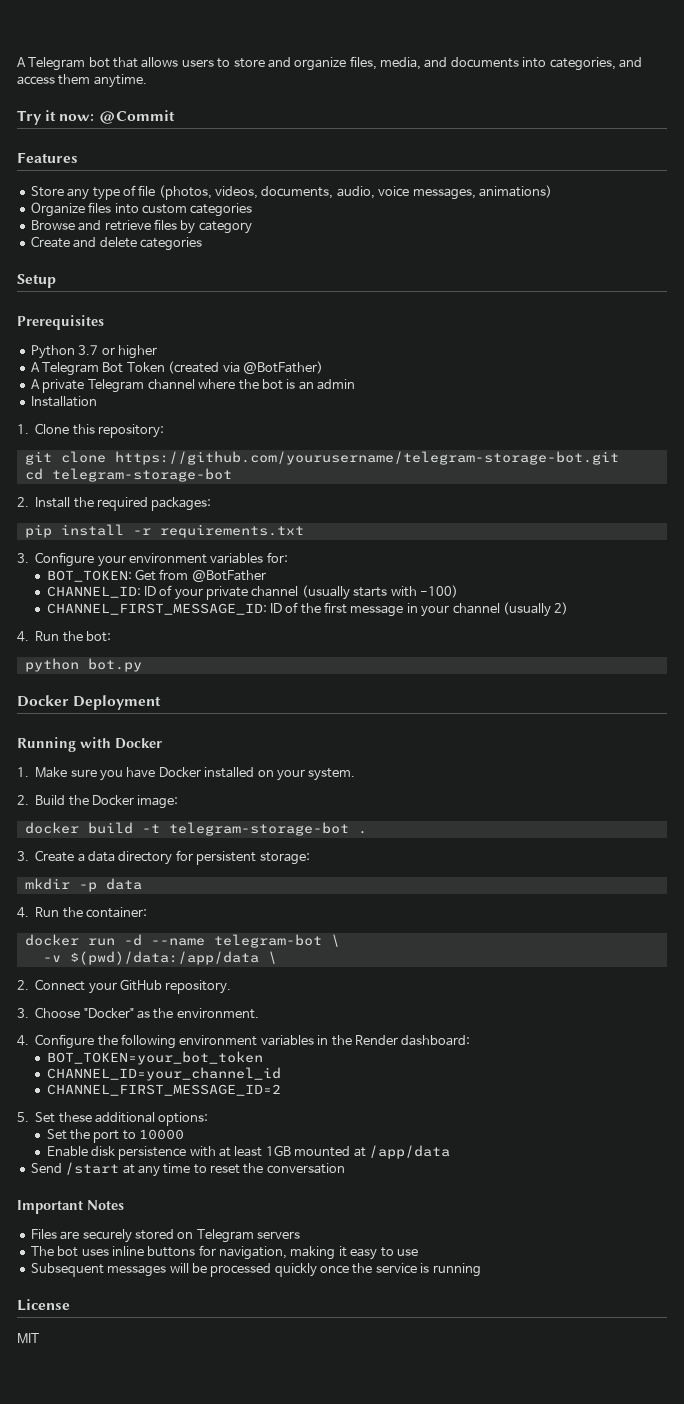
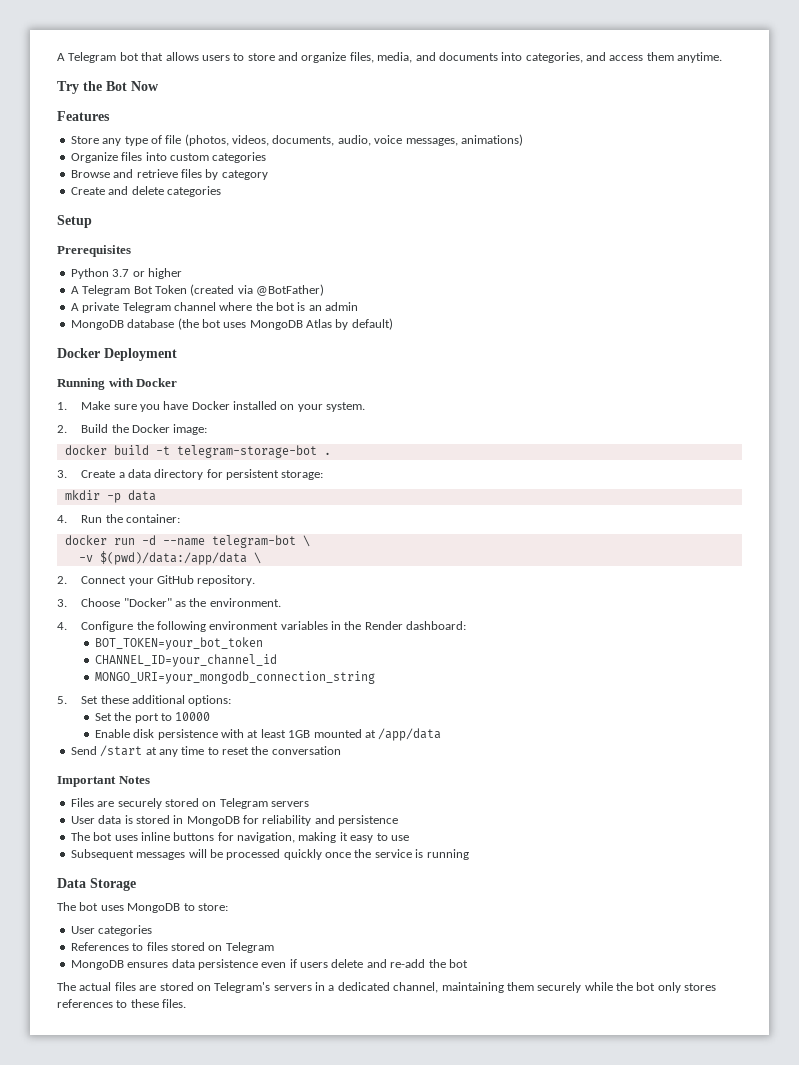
- Try it now: @Commit
+ Try the Bot Now
- Installation
- 1. Clone this repository:
- git clone https://github.com/yourusername/telegram-storage-bot.git
- cd telegram-storage-bot
- 2. Install the required packages:
- pip install -r requirements.txt
- 3. Configure your environment variables for:
- BOT_TOKEN: Get from @BotFather
- CHANNEL_ID: ID of your private channel (usually starts with -100)
- CHANNEL_FIRST_MESSAGE_ID: ID of the first message in your channel (usually 2)
- 4. Run the bot:
- python bot.py
+ MongoDB database (the bot uses MongoDB Atlas by default)
- CHANNEL_FIRST_MESSAGE_ID=2
+ MONGO_URI=your_mongodb_connection_string
+ User data is stored in MongoDB for reliability and persistence
- License
- MIT
+ Data Storage
+ The bot uses MongoDB to store:
+ User categories
+ References to files stored on Telegram
+ MongoDB ensures data persistence even if users delete and re-add the bot
+ The actual files are stored on Telegram's servers in a dedicated channel, maintaining them securely while the bot only stores references to these files.

